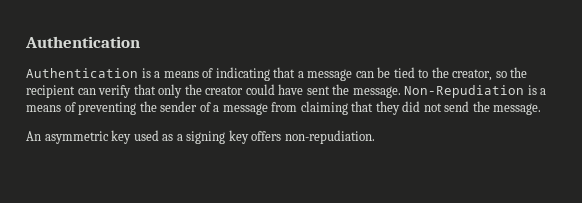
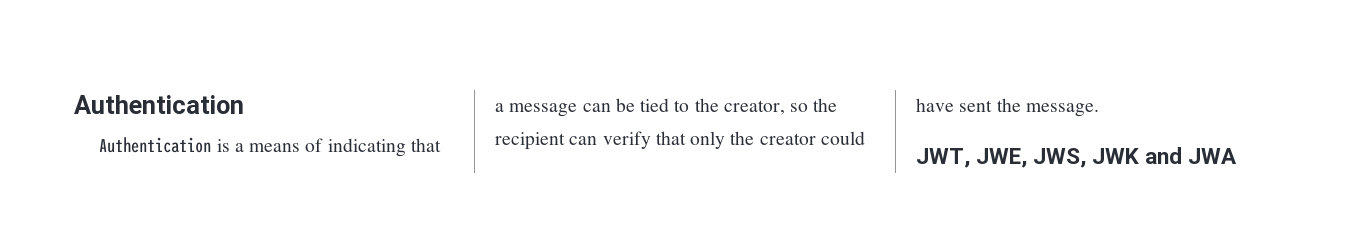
- Authentication is a means of indicating that a message can be tied to the creator, so the recipient can verify that only the creator could have sent the message. Non-Repudiation is a means of preventing the sender of a message from claiming that they did not send the message.
- An asymmetric key used as a signing key offers non-repudiation.
+ Authentication is a means of indicating that a message can be tied to the creator, so the recipient can verify that only the creator could have sent the message.
+ JWT, JWE, JWS, JWK and JWA

